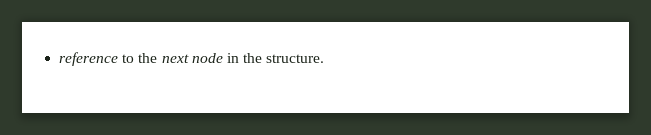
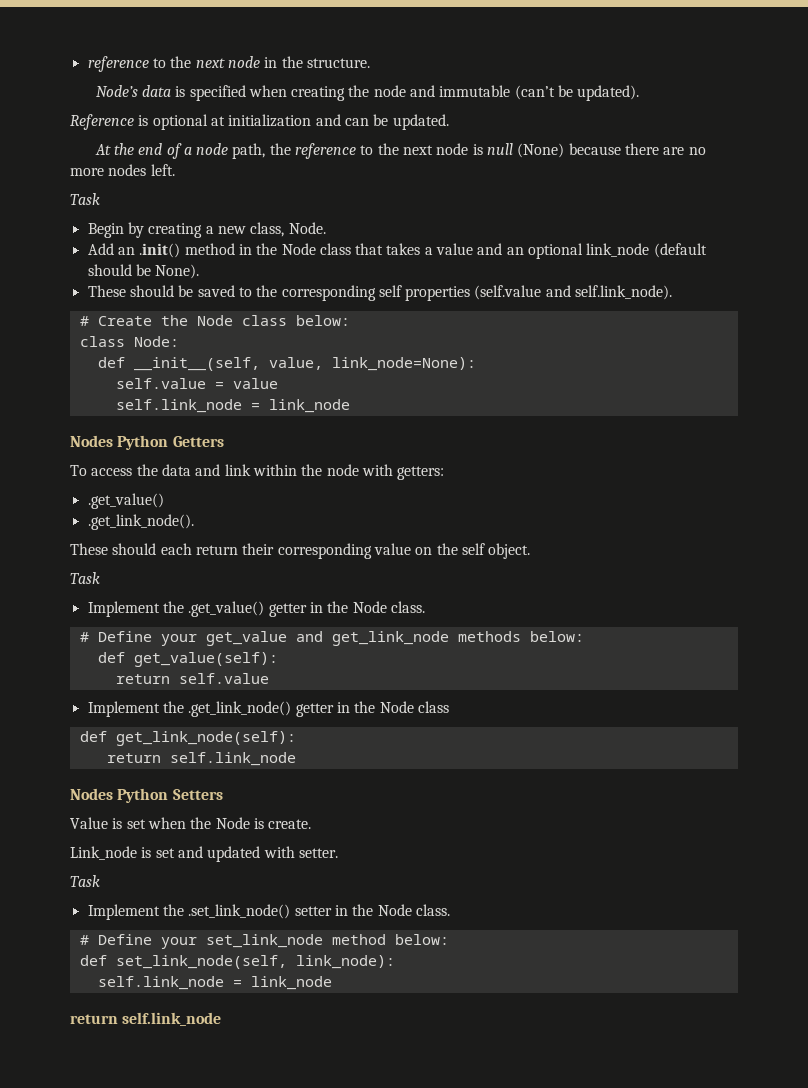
+ Node’s data is specified when creating the node and immutable (can’t be updated).
+ Reference is optional at initialization and can be updated.
+ At the end of a node path, the reference to the next node is null (None) because there are no more nodes left.
+ Task
+ Begin by creating a new class, Node.
+ Add an .init() method in the Node class that takes a value and an optional link_node (default should be None).
+ These should be saved to the corresponding self properties (self.value and self.link_node).
+ # Create the Node class below:
+ class Node:
+ def __init__(self, value, link_node=None):
+ self.value = value
+ self.link_node = link_node
+ Nodes Python Getters
+ To access the data and link within the node with getters:
+ .get_value()
+ .get_link_node().
+ These should each return their corresponding value on the self object.
+ Task
+ Implement the .get_value() getter in the Node class.
+ # Define your get_value and get_link_node methods below:
+ def get_value(self):
+ return self.value
+ Implement the .get_link_node() getter in the Node class
+ def get_link_node(self):
+ return self.link_node
+ Nodes Python Setters
+ Value is set when the Node is create.
+ Link_node is set and updated with setter.
+ Task
+ Implement the .set_link_node() setter in the Node class.
+ # Define your set_link_node method below:
+ def set_link_node(self, link_node):
+ self.link_node = link_node
+ return self.link_node

